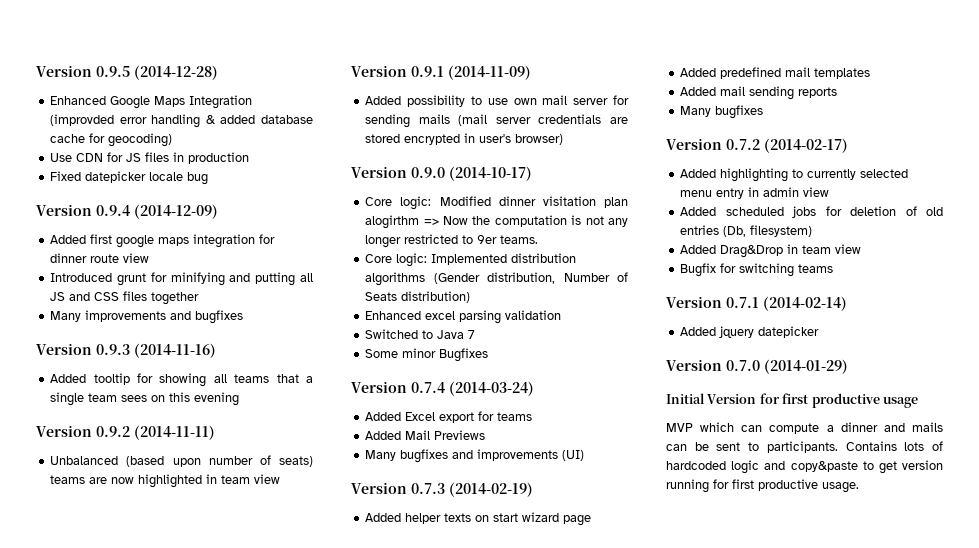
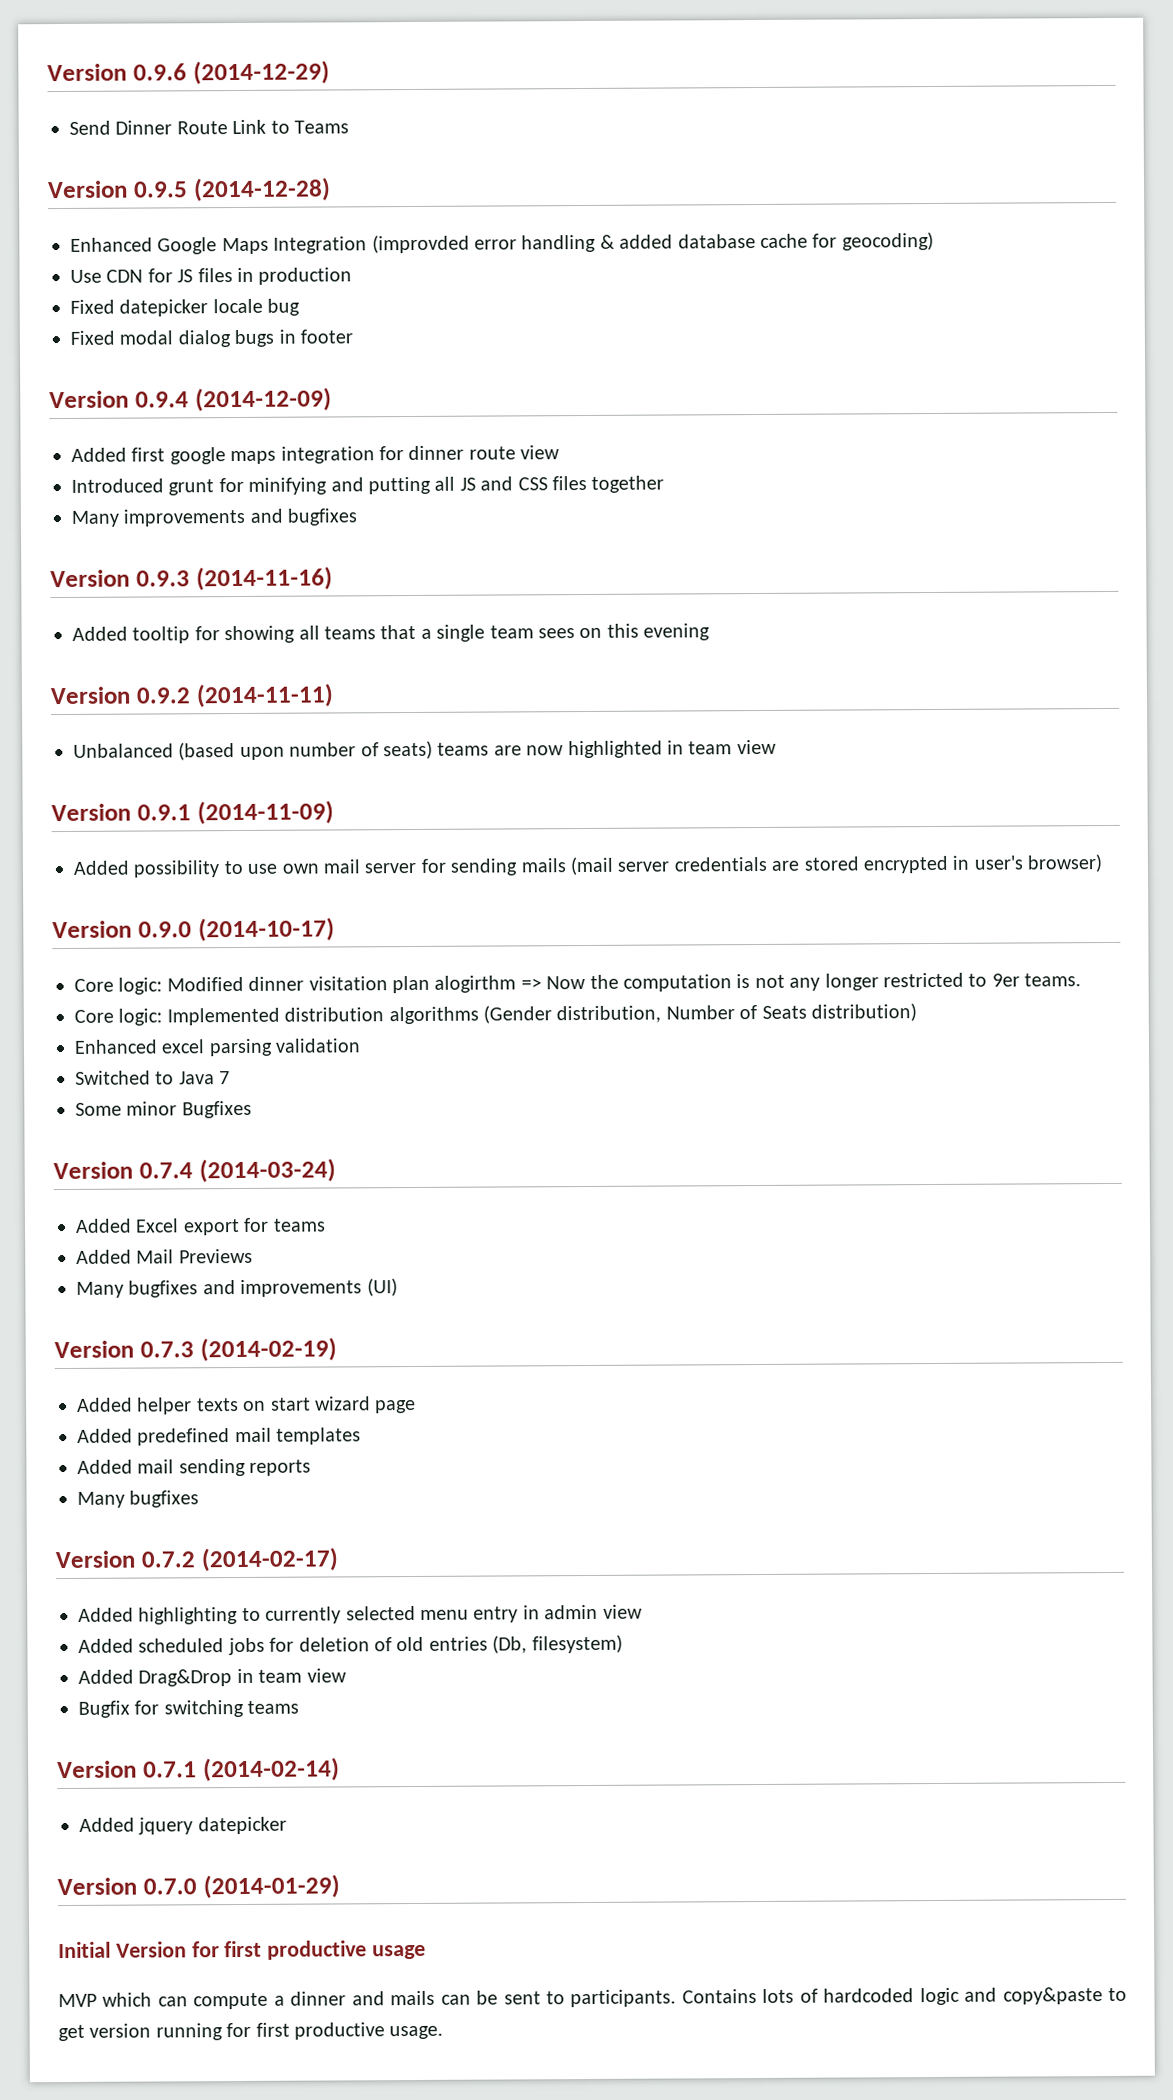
+ Version 0.9.6 (2014-12-29)
+ Send Dinner Route Link to Teams
+ Fixed modal dialog bugs in footer

